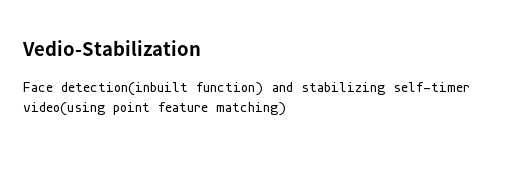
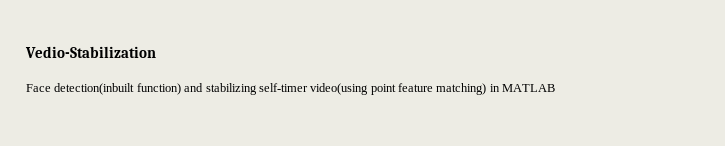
- Face detection(inbuilt function) and stabilizing self-timer video(using point feature matching)
+ Face detection(inbuilt function) and stabilizing self-timer video(using point feature matching) in MATLAB

